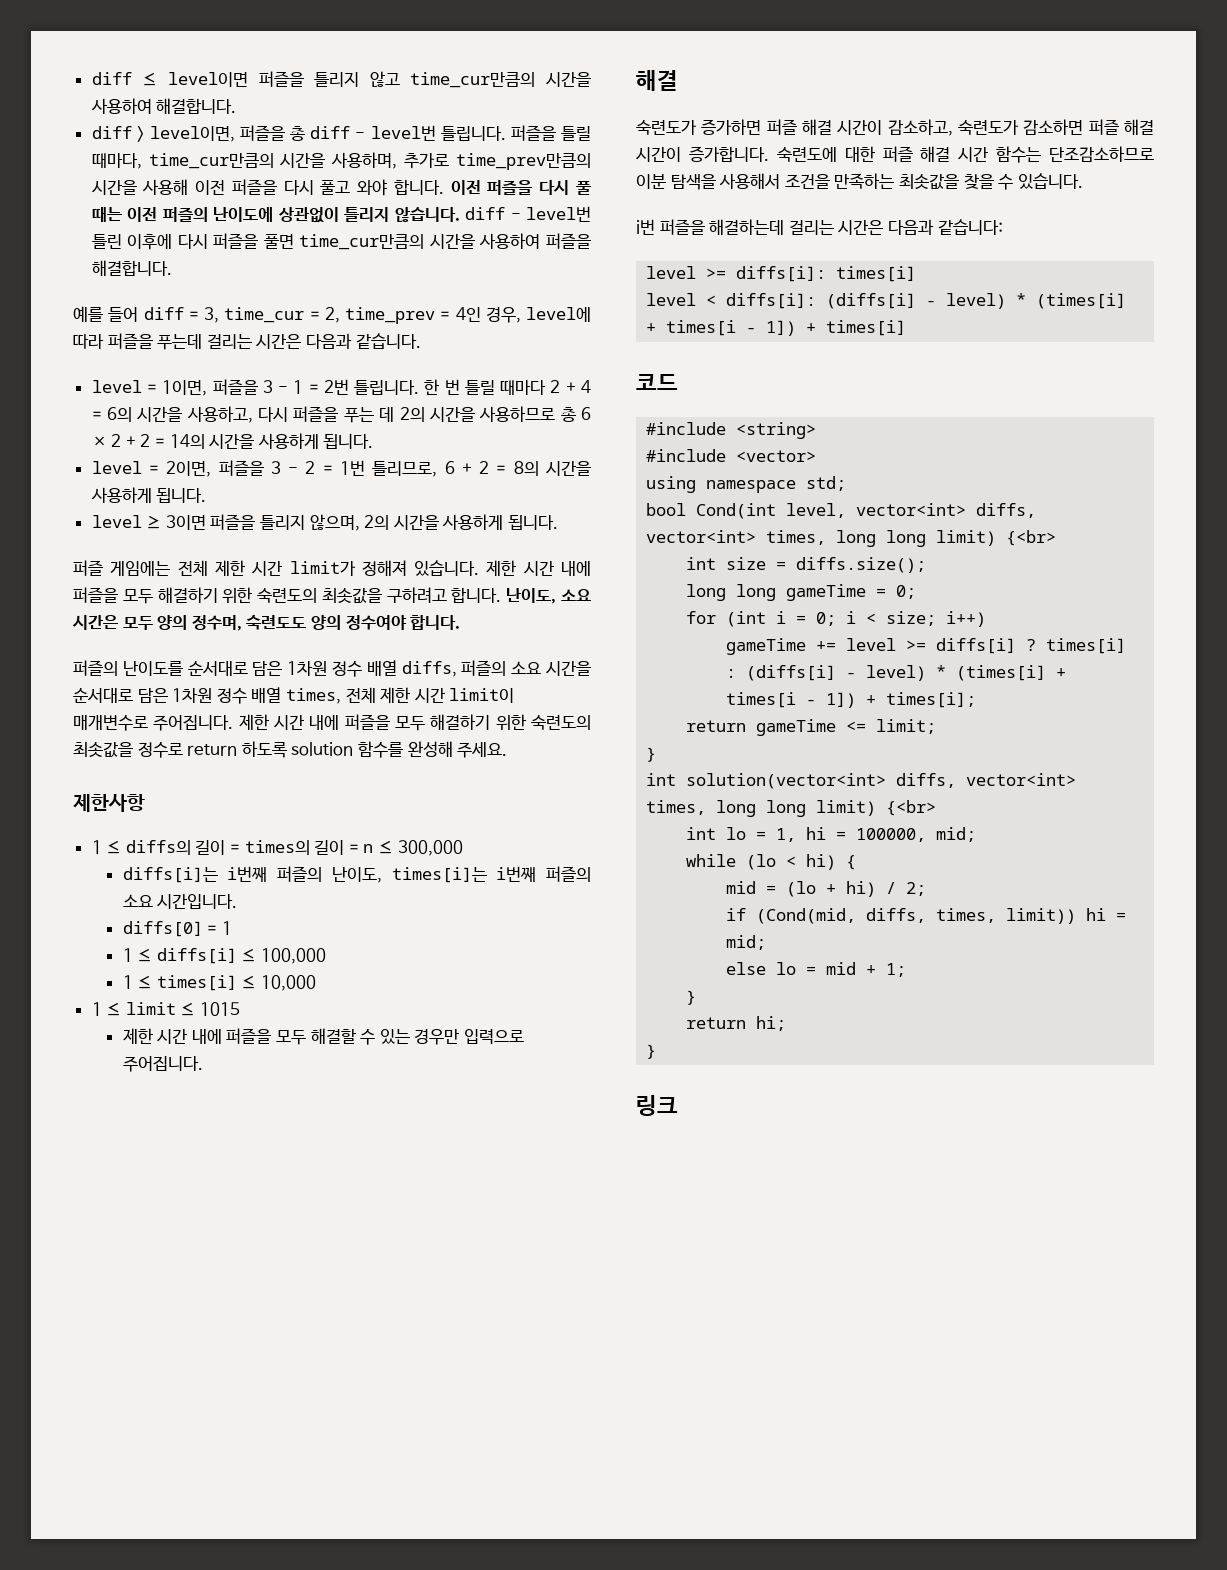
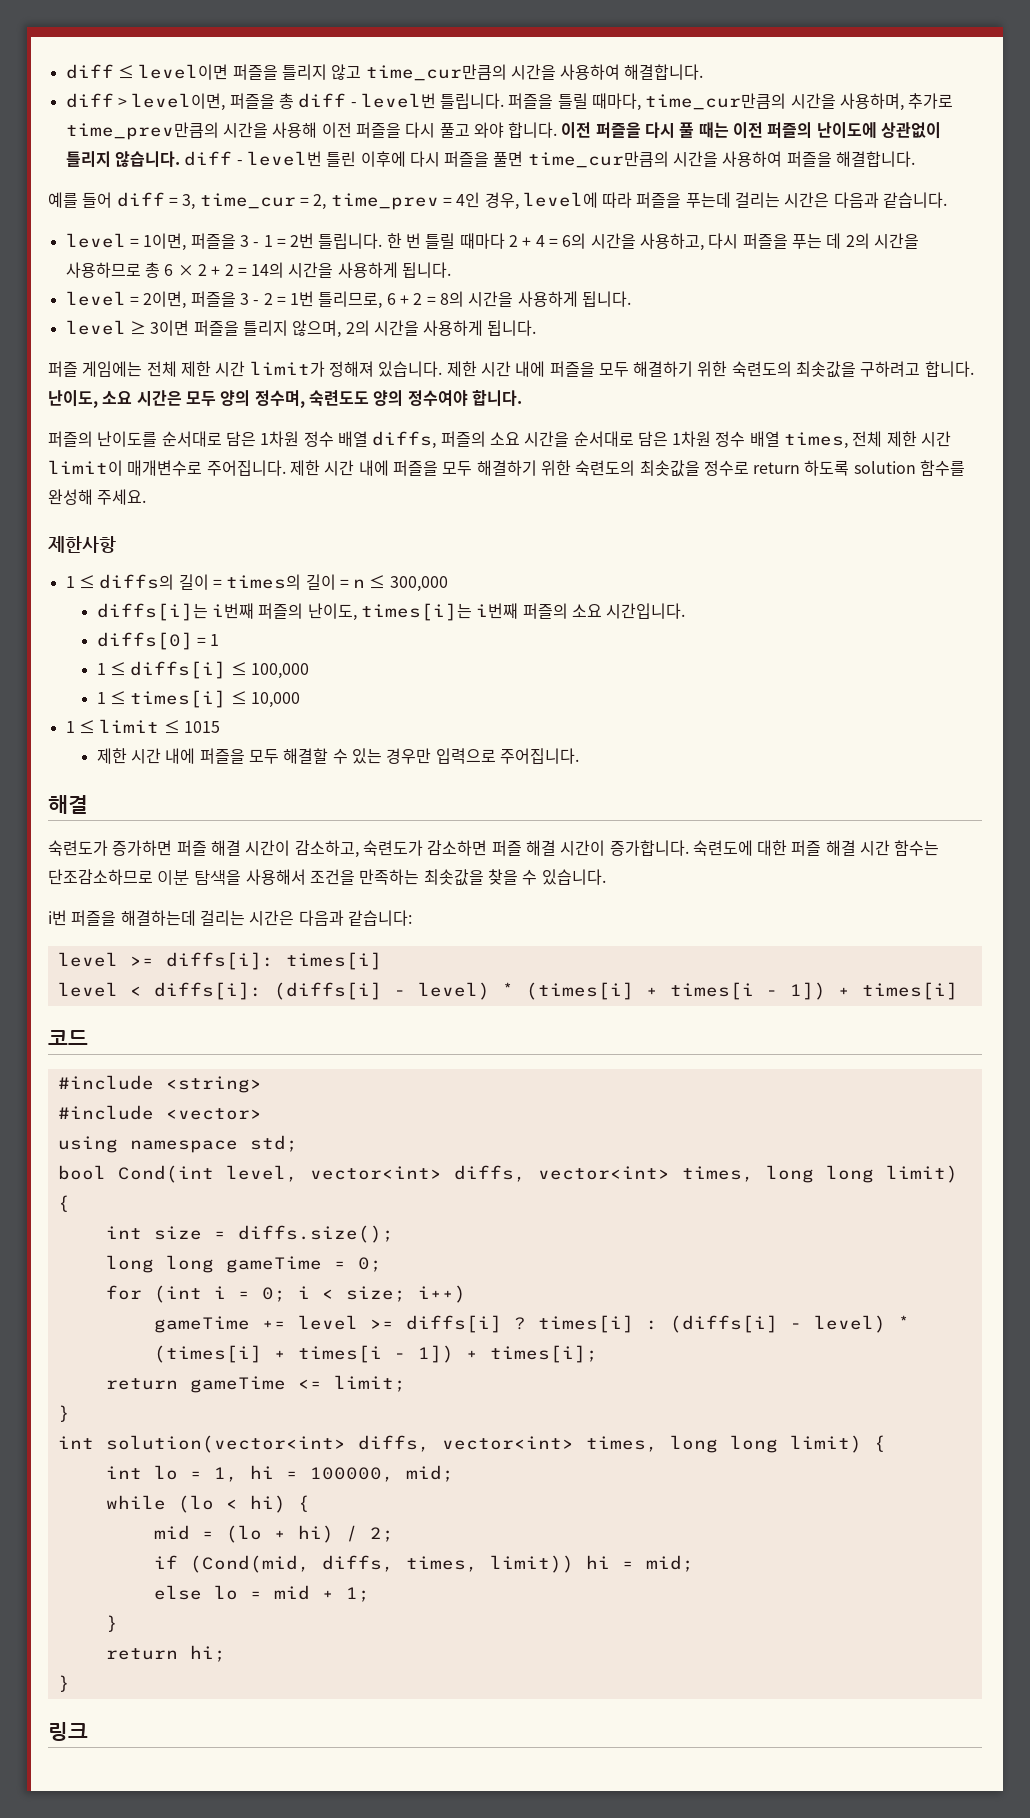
- bool Cond(int level, vector<int> diffs, vector<int> times, long long limit) {<br>
+ bool Cond(int level, vector<int> diffs, vector<int> times, long long limit) {
- int solution(vector<int> diffs, vector<int> times, long long limit) {<br>
+ int solution(vector<int> diffs, vector<int> times, long long limit) {

